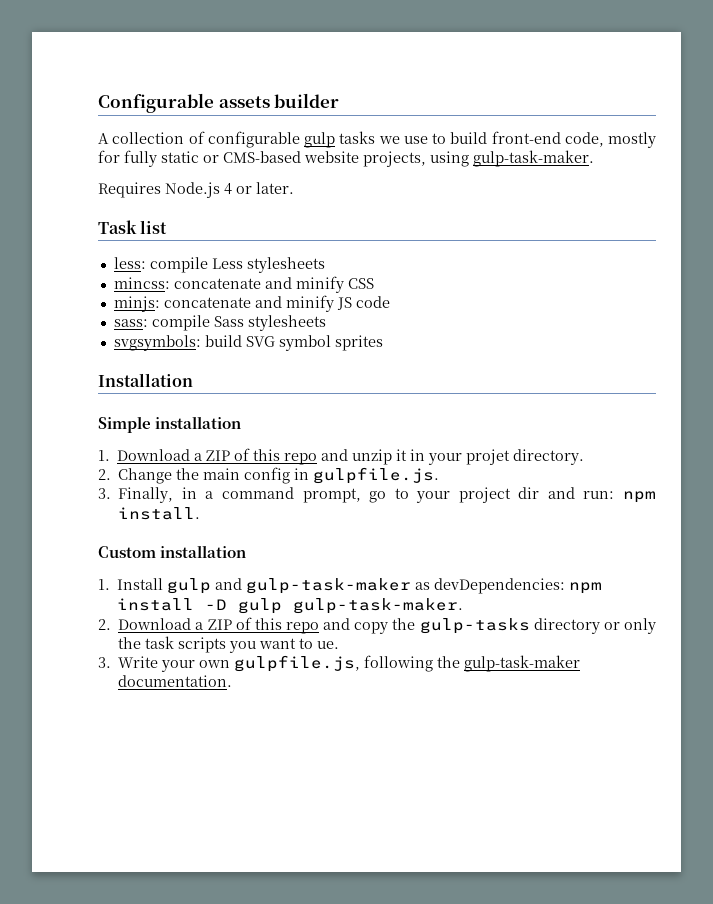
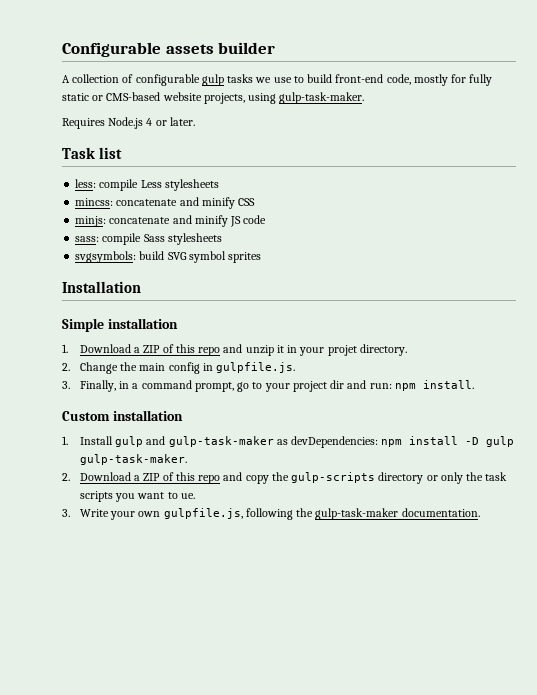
- 2. Download a ZIP of this repo and copy the gulp-tasks directory or only the task scripts you want to ue.
+ 2. Download a ZIP of this repo and copy the gulp-scripts directory or only the task scripts you want to ue.

